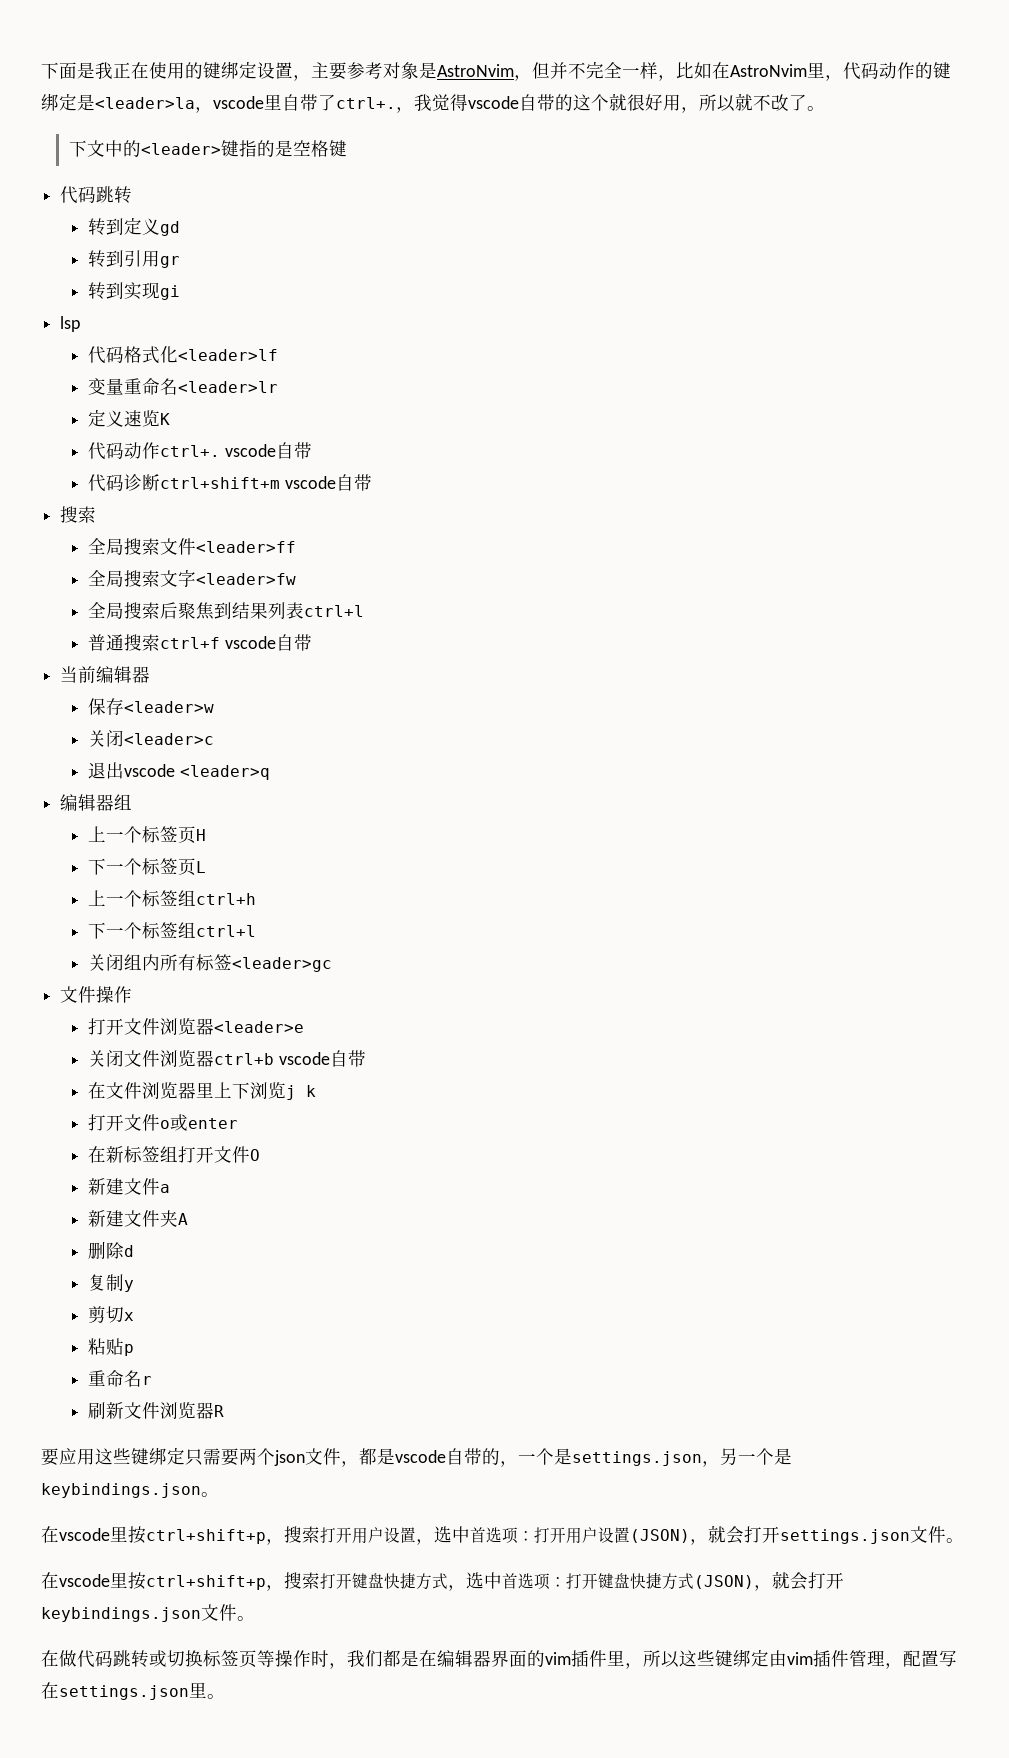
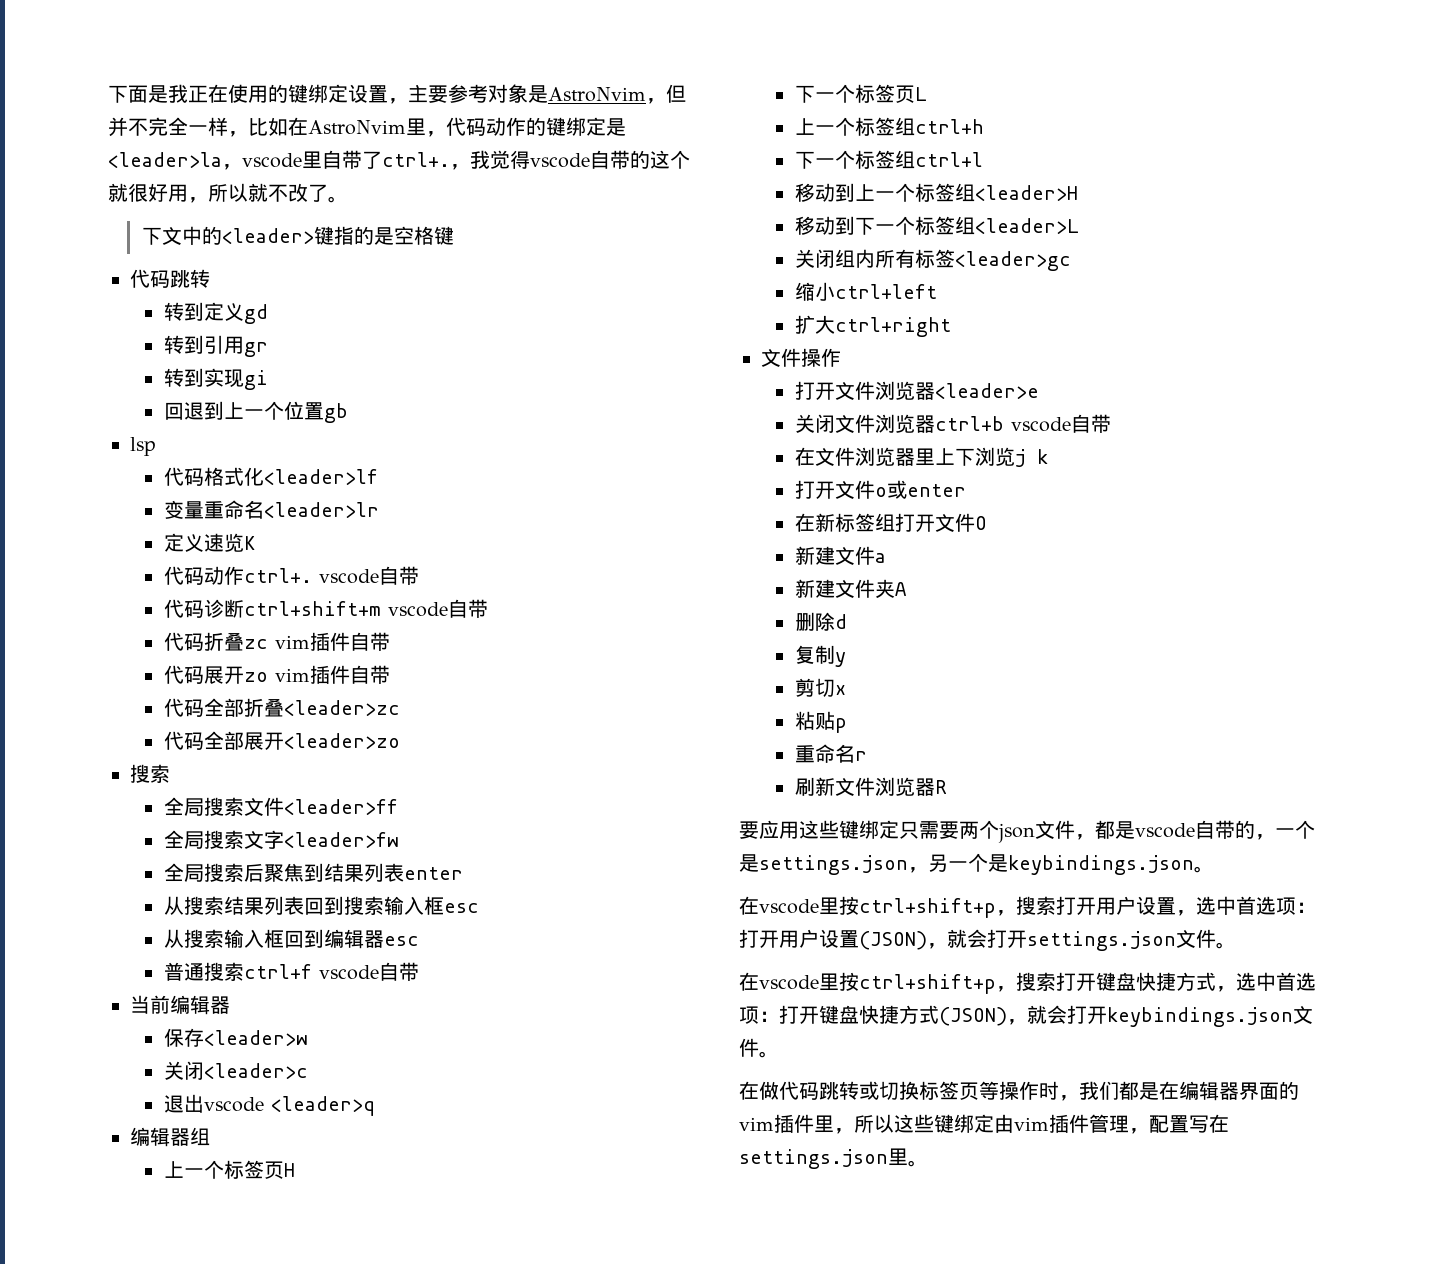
+ 回退到上一个位置gb
+ 代码折叠zc vim插件自带
+ 代码展开zo vim插件自带
+ 代码全部折叠<leader>zc
+ 代码全部展开<leader>zo
- 全局搜索后聚焦到结果列表ctrl+l
+ 全局搜索后聚焦到结果列表enter
+ 从搜索结果列表回到搜索输入框esc
+ 从搜索输入框回到编辑器esc
+ 移动到上一个标签组<leader>H
+ 移动到下一个标签组<leader>L
+ 缩小ctrl+left
+ 扩大ctrl+right

